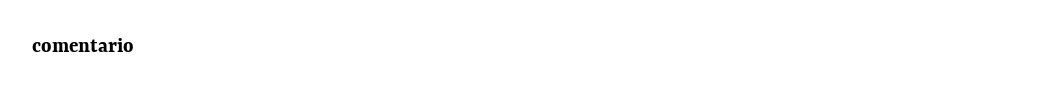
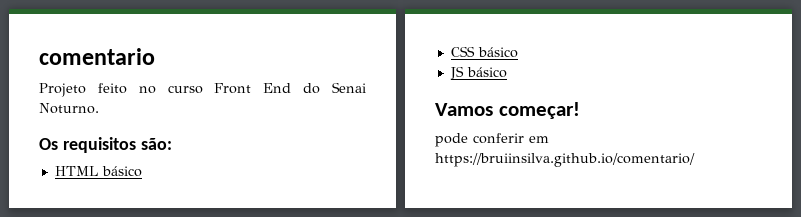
+ Projeto feito no curso Front End do Senai Noturno.
+ Os requisitos são:
+ HTML básico
+ CSS básico
+ JS básico
+ Vamos começar!
+ pode conferir em https://bruiinsilva.github.io/comentario/

